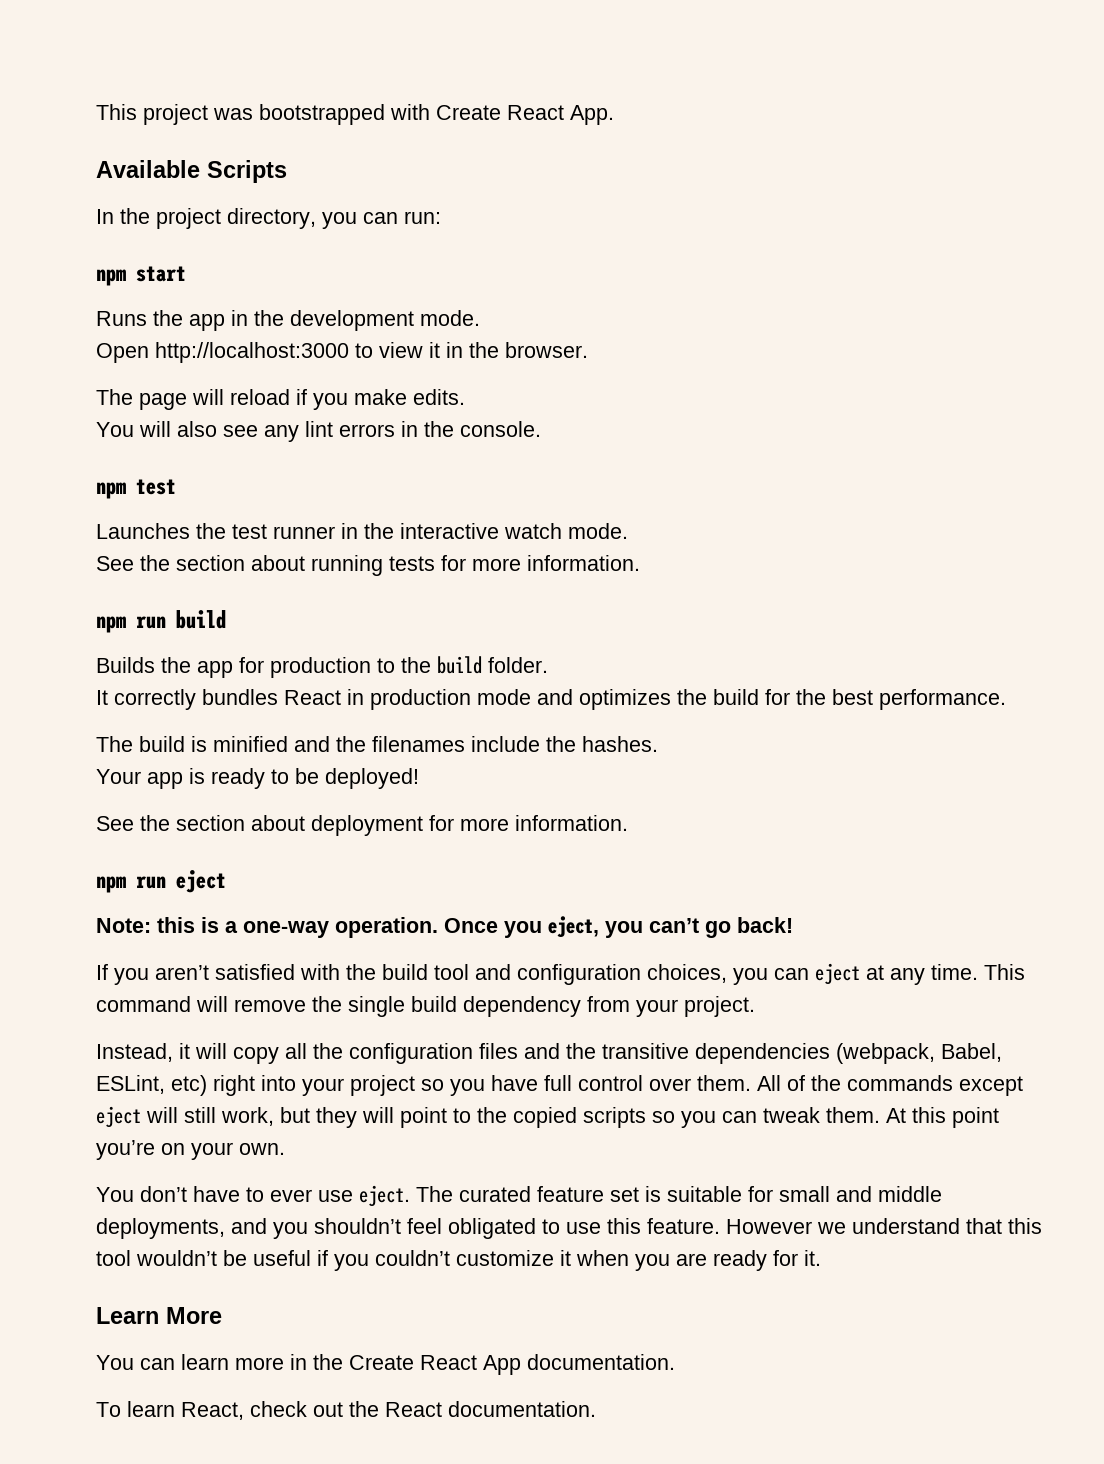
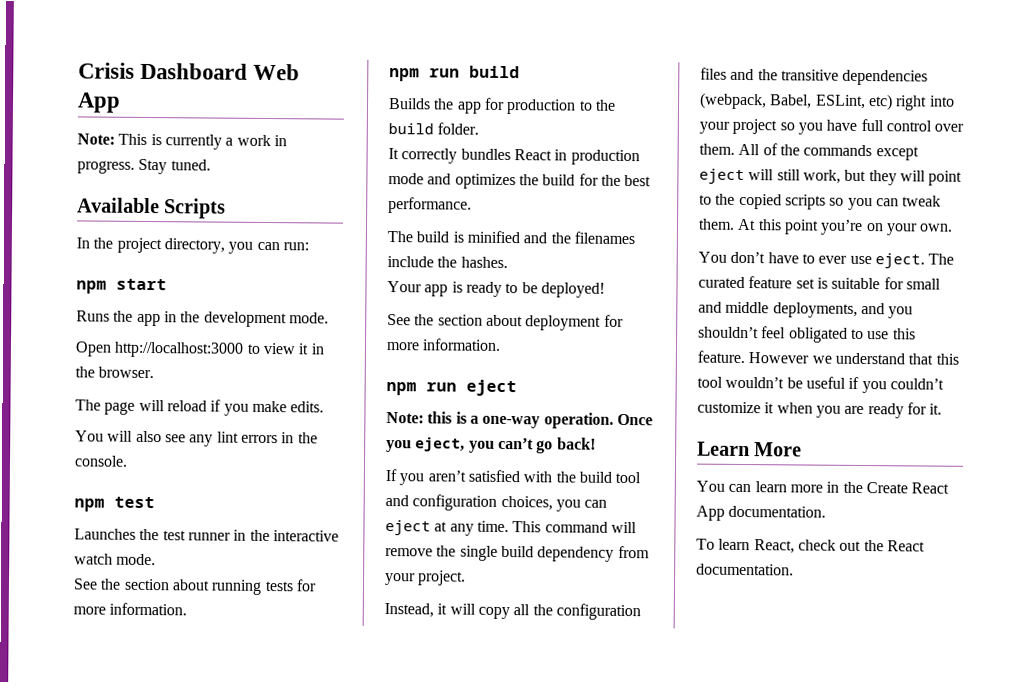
- This project was bootstrapped with Create React App.
+ Crisis Dashboard Web App
+ Note: This is currently a work in progress. Stay tuned.

